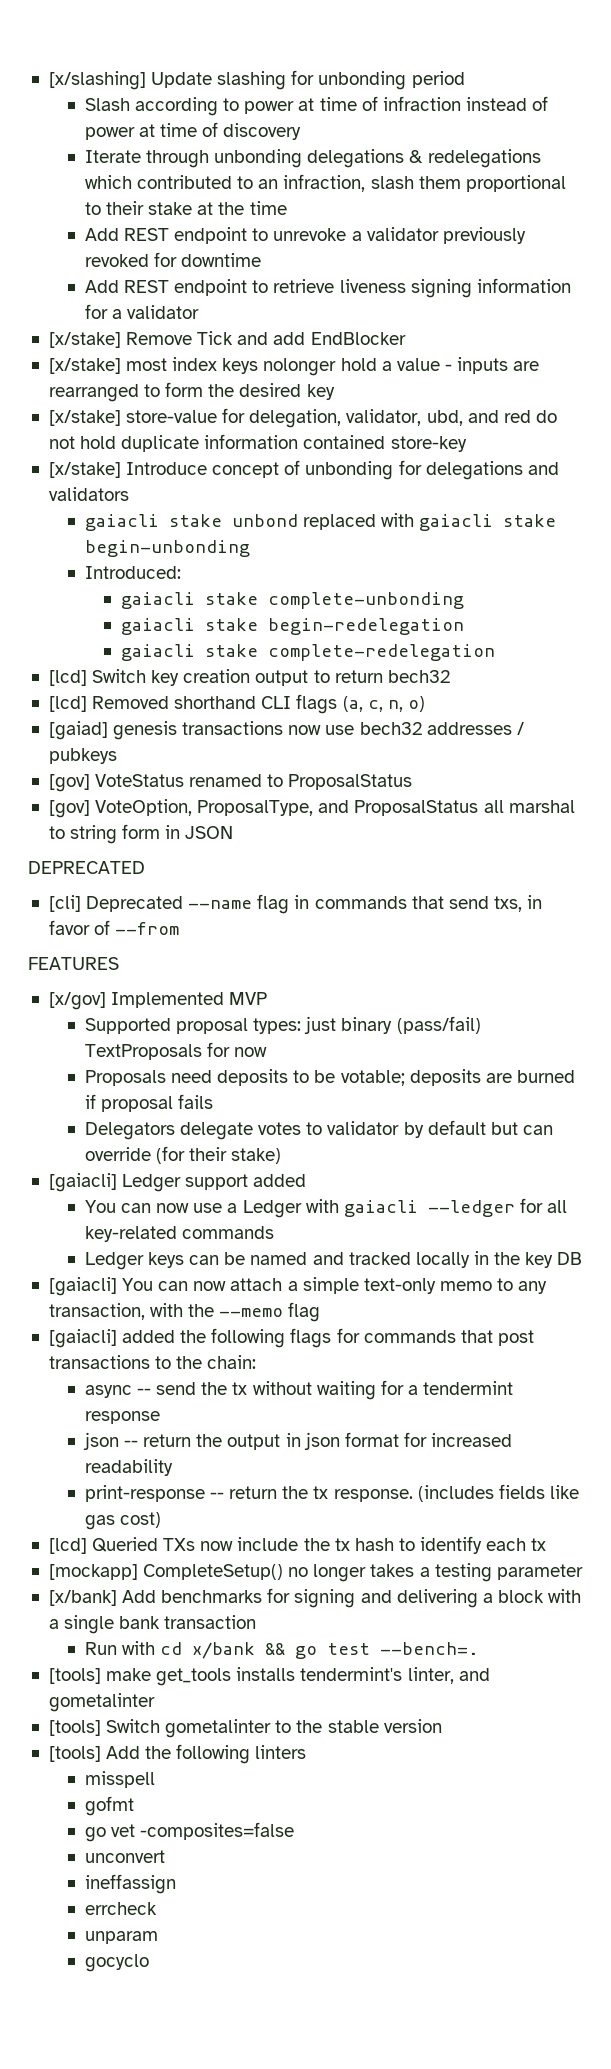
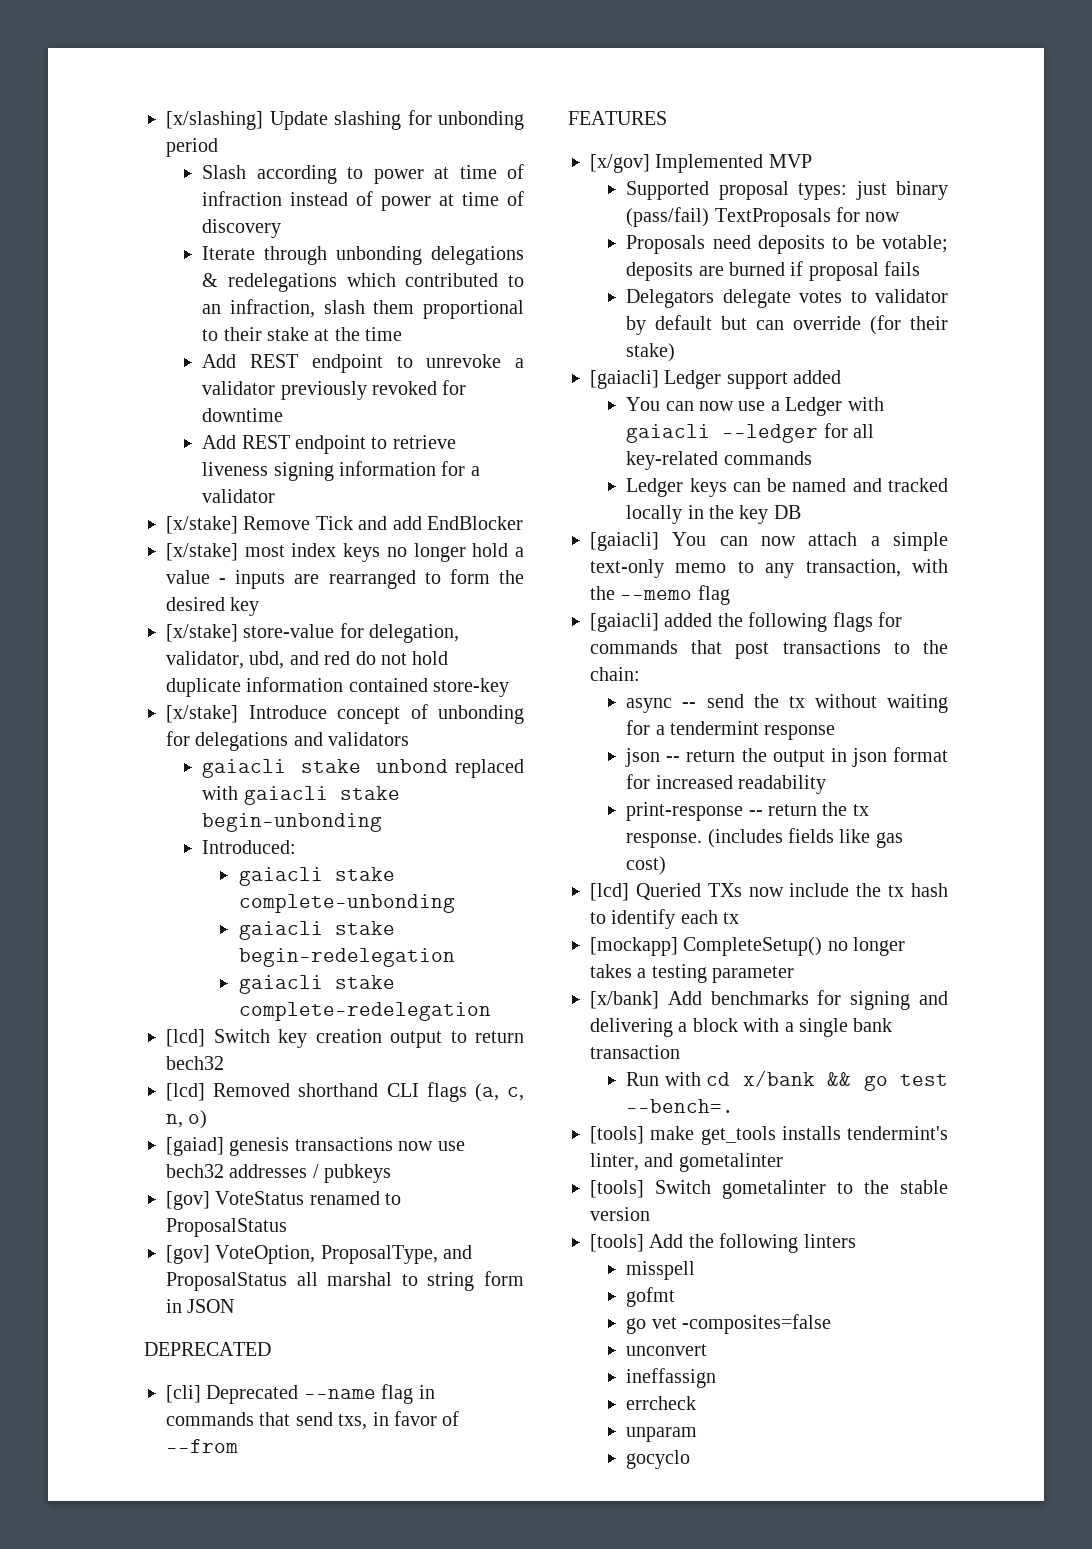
- [x/stake] most index keys nolonger hold a value - inputs are rearranged to form the desired key
+ [x/stake] most index keys no longer hold a value - inputs are rearranged to form the desired key

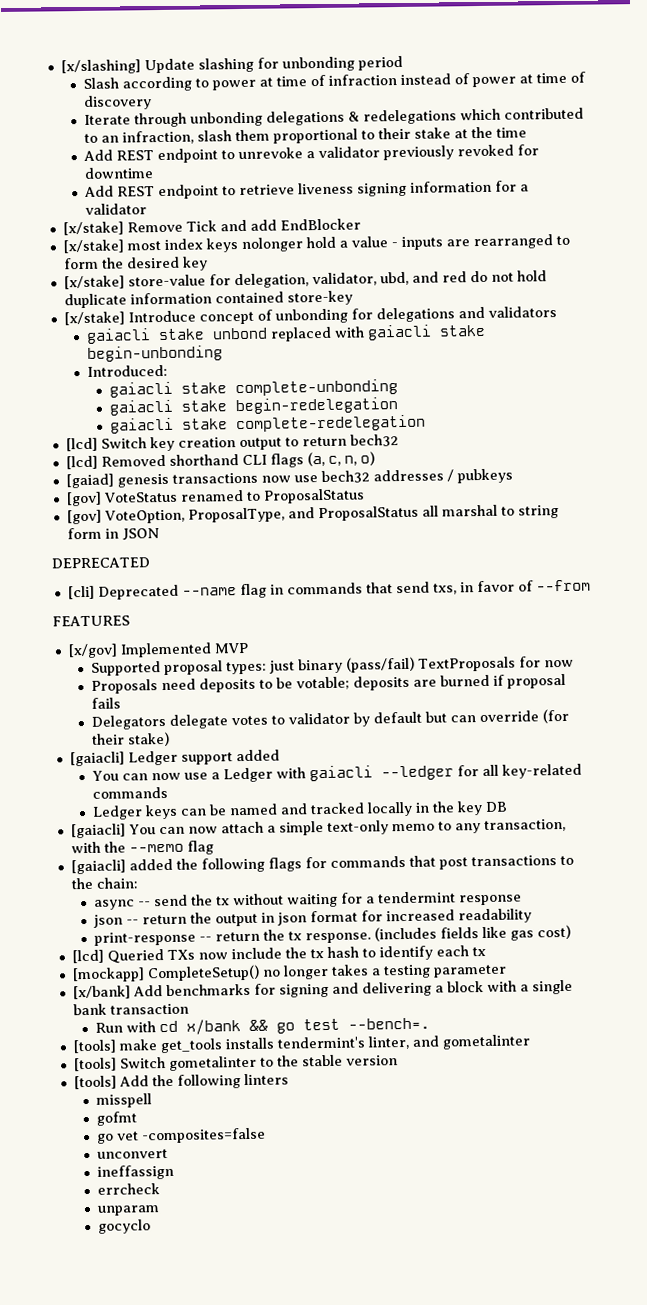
- [x/stake] most index keys no longer hold a value - inputs are rearranged to form the desired key
+ [x/stake] most index keys nolonger hold a value - inputs are rearranged to form the desired key

